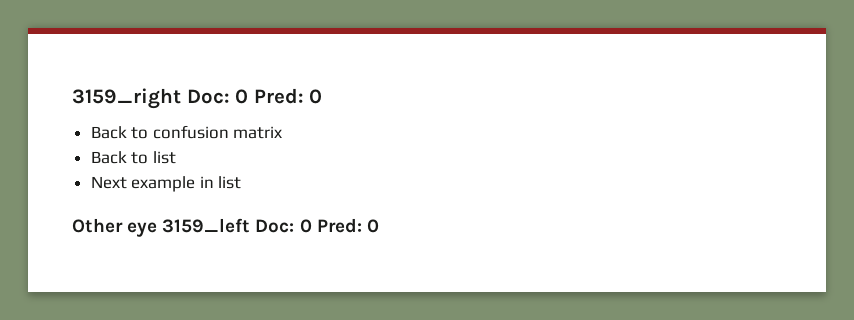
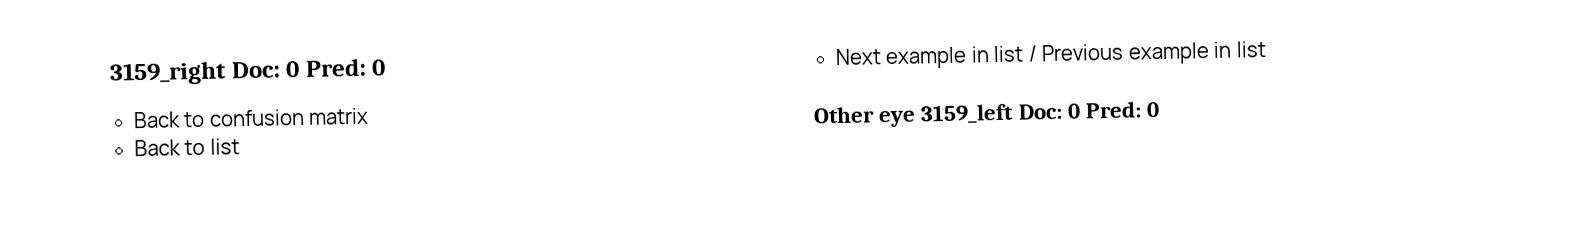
- Next example in list
+ Next example in list / Previous example in list

